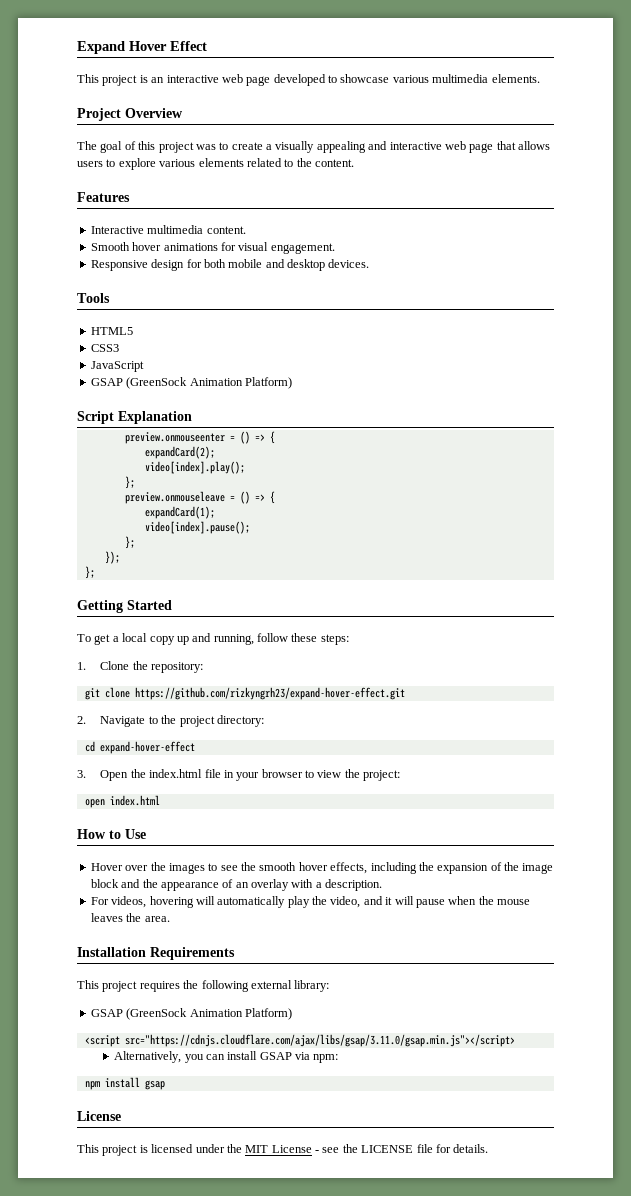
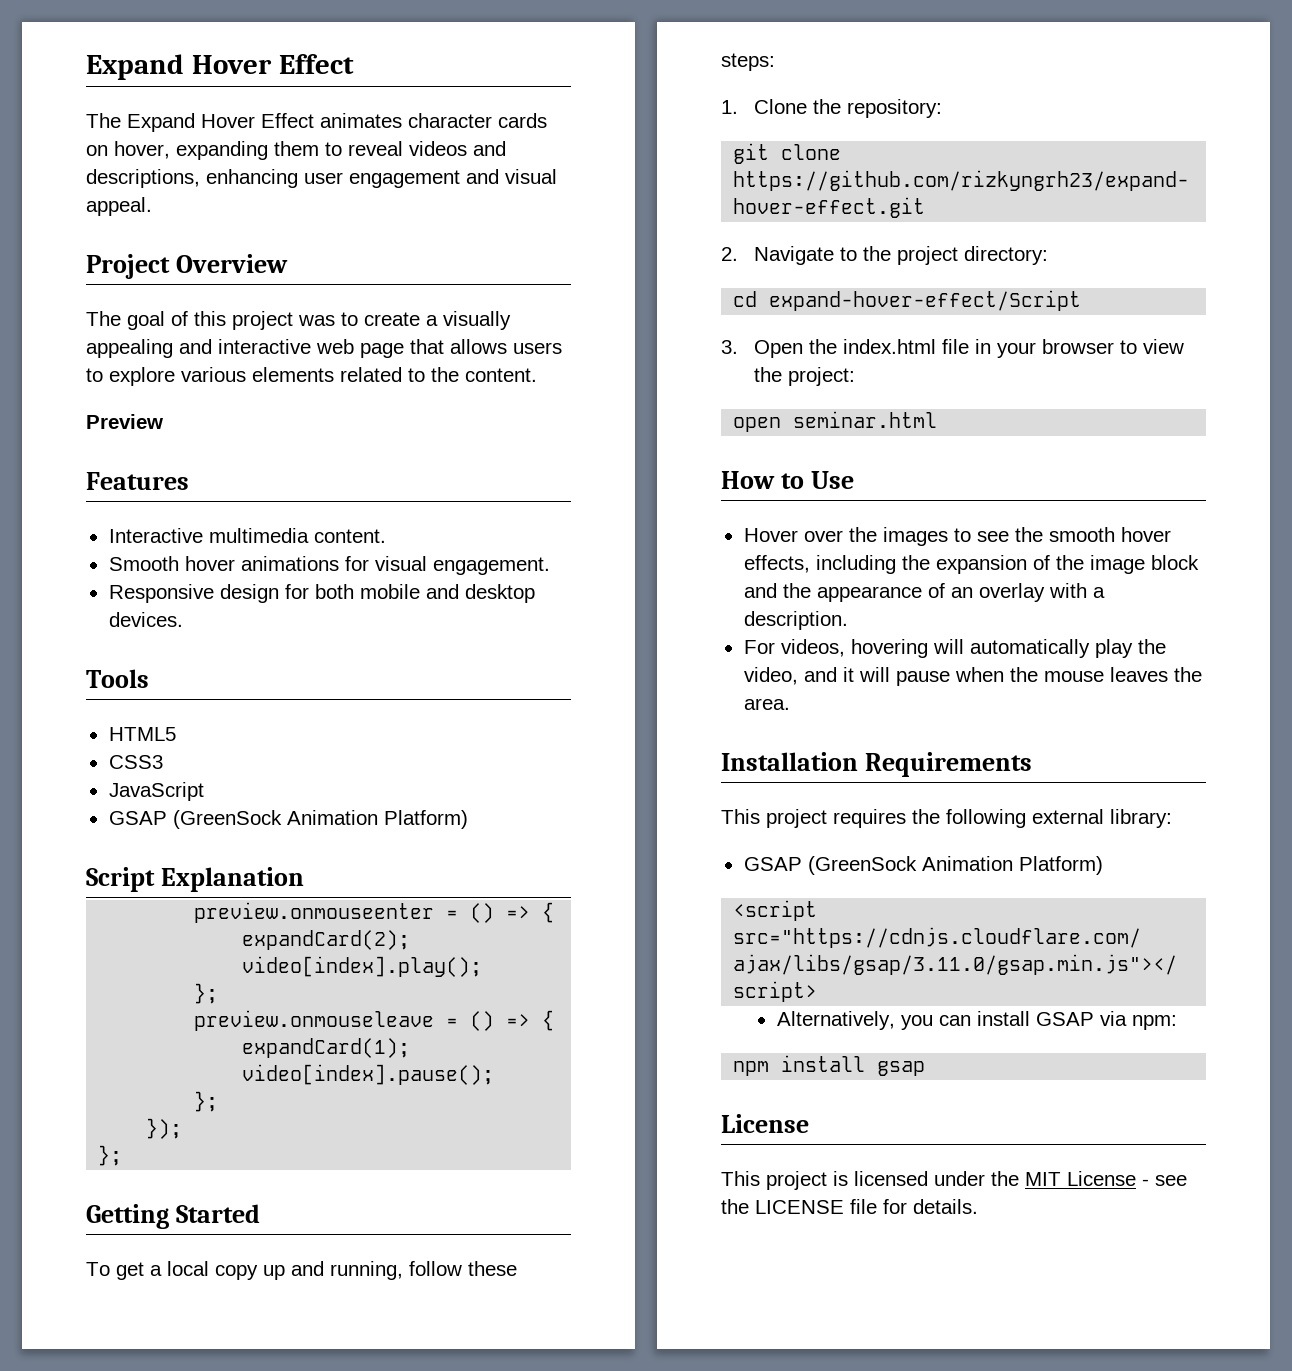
- This project is an interactive web page developed to showcase various multimedia elements.
+ The Expand Hover Effect animates character cards on hover, expanding them to reveal videos and descriptions, enhancing user engagement and visual appeal.
+ Preview
- cd expand-hover-effect
+ cd expand-hover-effect/Script
- open index.html
+ open seminar.html

